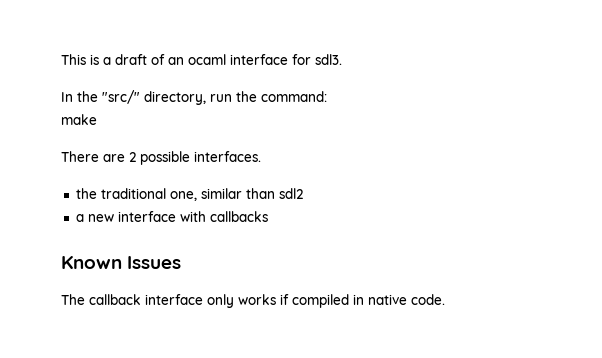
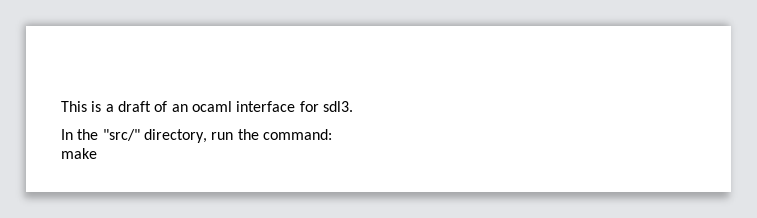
- There are 2 possible interfaces.
- the traditional one, similar than sdl2
- a new interface with callbacks
- Known Issues
- The callback interface only works if compiled in native code.

